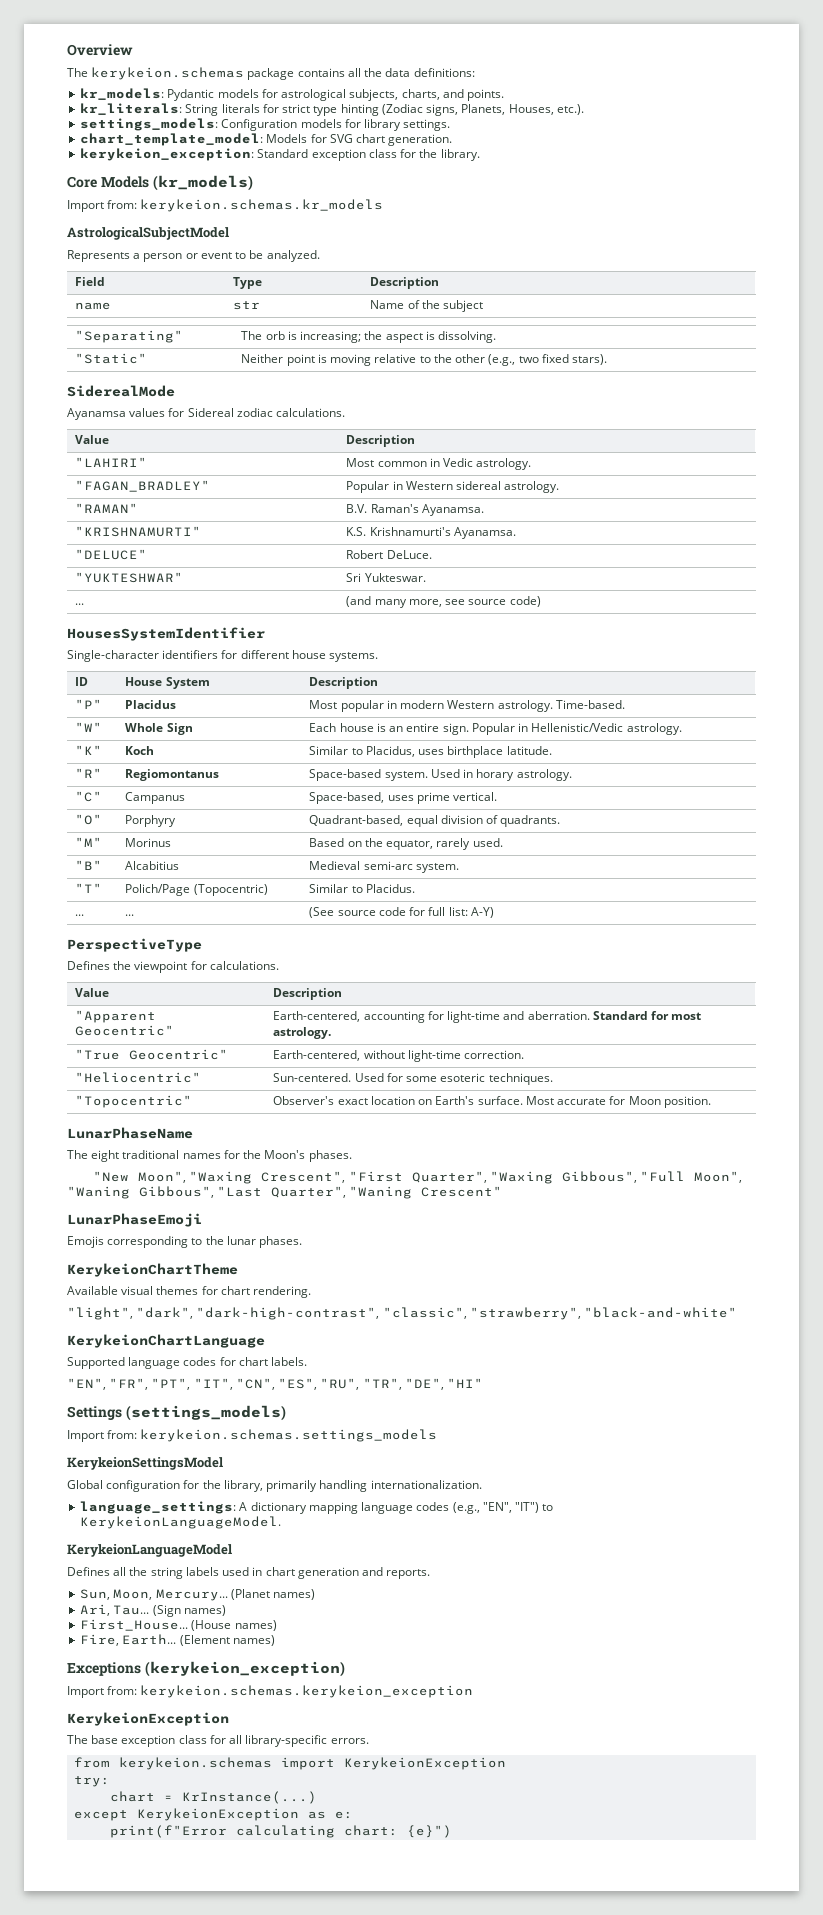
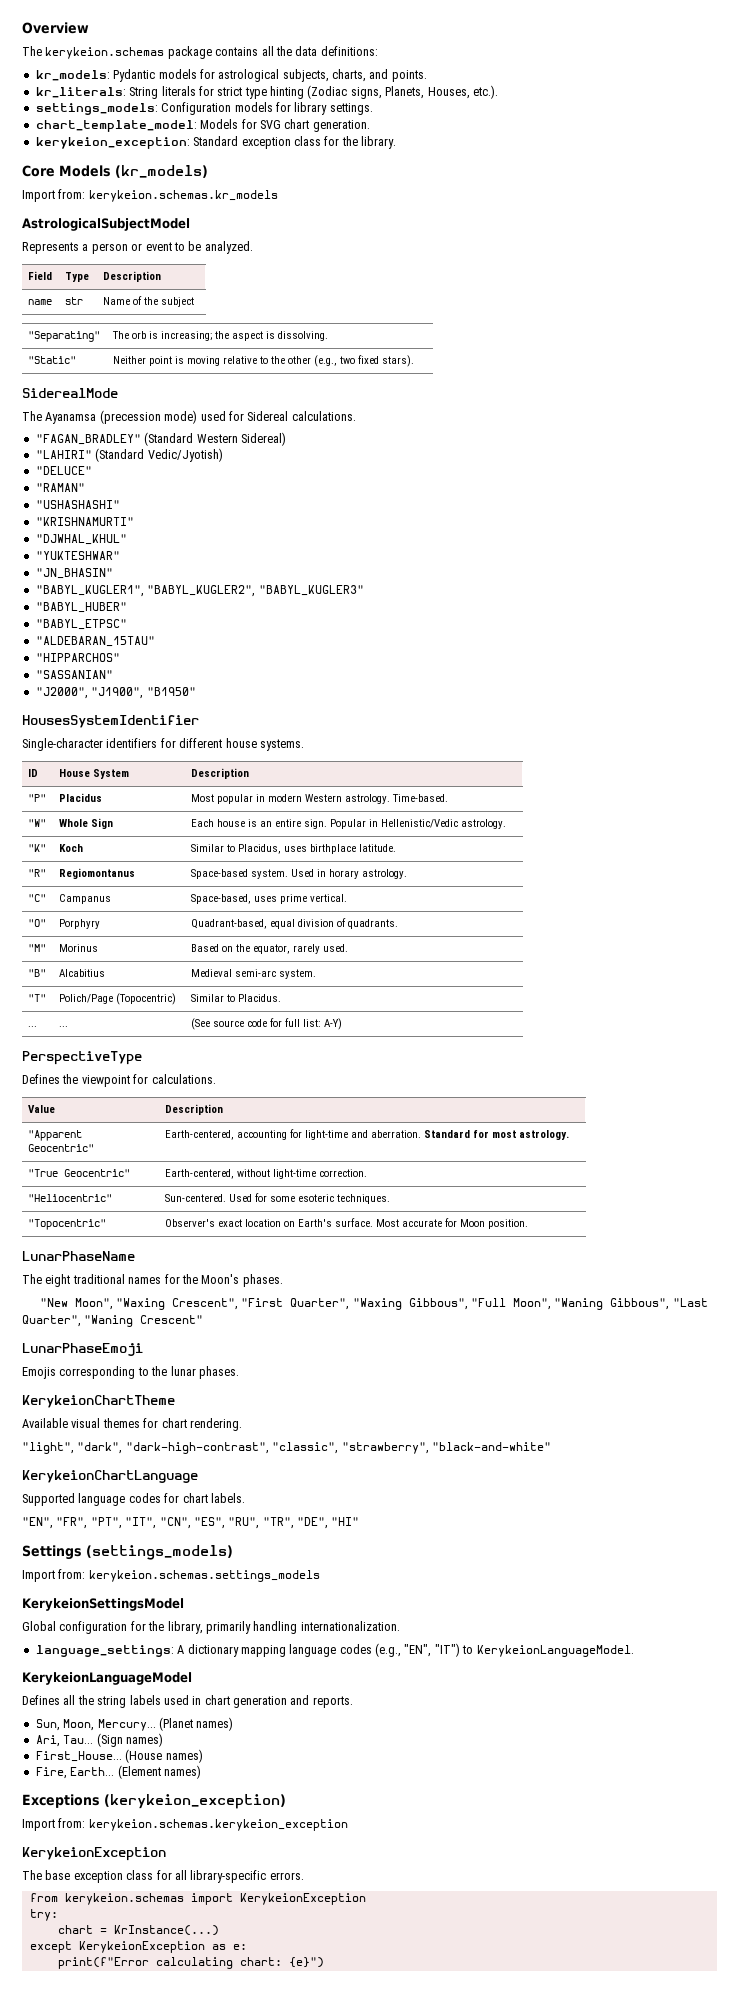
- Ayanamsa values for Sidereal zodiac calculations.
- Value | Description
- "LAHIRI" | Most common in Vedic astrology.
- "FAGAN_BRADLEY" | Popular in Western sidereal astrology.
- "RAMAN" | B.V. Raman's Ayanamsa.
- "KRISHNAMURTI" | K.S. Krishnamurti's Ayanamsa.
- "DELUCE" | Robert DeLuce.
- "YUKTESHWAR" | Sri Yukteswar.
- ... | (and many more, see source code)
+ The Ayanamsa (precession mode) used for Sidereal calculations.
+ "FAGAN_BRADLEY" (Standard Western Sidereal)
+ "LAHIRI" (Standard Vedic/Jyotish)
+ "DELUCE"
+ "RAMAN"
+ "USHASHASHI"
+ "KRISHNAMURTI"
+ "DJWHAL_KHUL"
+ "YUKTESHWAR"
+ "JN_BHASIN"
+ "BABYL_KUGLER1", "BABYL_KUGLER2", "BABYL_KUGLER3"
+ "BABYL_HUBER"
+ "BABYL_ETPSC"
+ "ALDEBARAN_15TAU"
+ "HIPPARCHOS"
+ "SASSANIAN"
+ "J2000", "J1900", "B1950"

